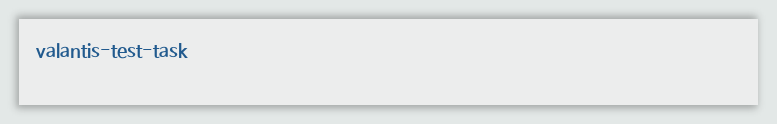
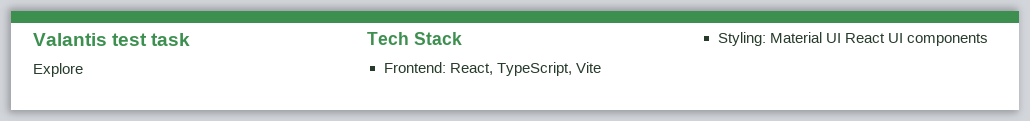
- valantis-test-task
+ Valantis test task
+ Explore
+ Tech Stack
+ Frontend: React, TypeScript, Vite
+ Styling: Material UI React UI components

